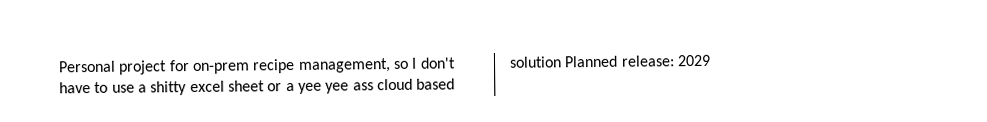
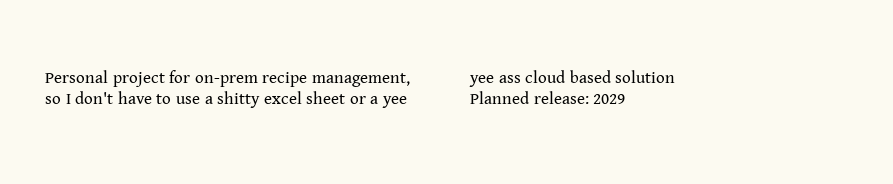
- Personal project for on-prem recipe management, so I don't have to use a shitty excel sheet or a yee yee ass cloud based solution Planned release: 2029
+ Personal project for on-prem recipe management, so I don't have to use a shitty excel sheet or a yee yee ass cloud based solution
+ Planned release: 2029

